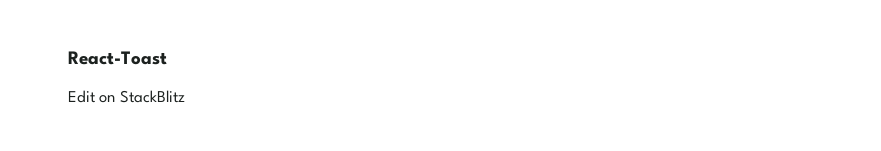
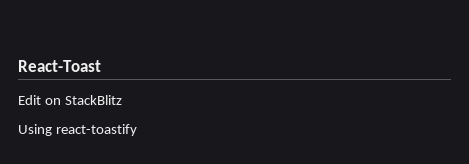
+ Using react-toastify

